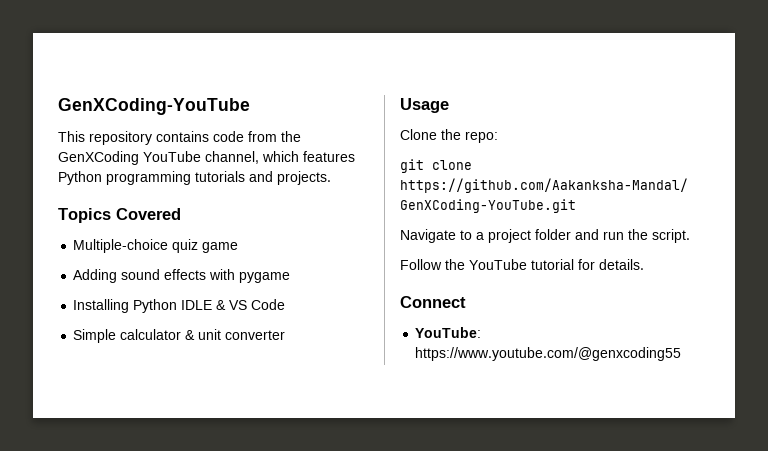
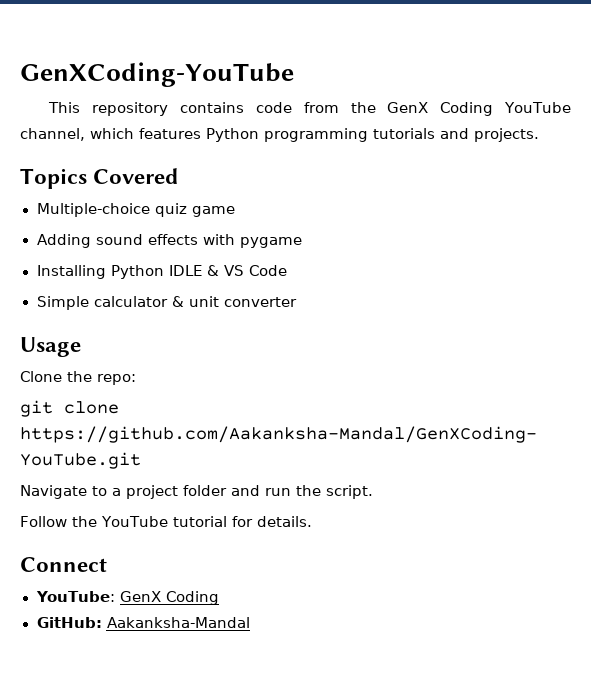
- This repository contains code from the GenXCoding YouTube channel, which features Python programming tutorials and projects.
+ This repository contains code from the GenX Coding YouTube channel, which features Python programming tutorials and projects.
- YouTube: https://www.youtube.com/@genxcoding55
+ YouTube: GenX Coding
+ GitHub: Aakanksha-Mandal

